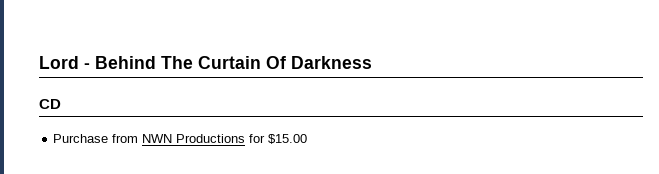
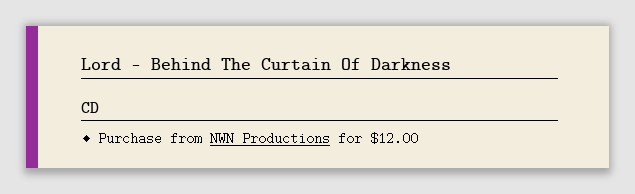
- Purchase from NWN Productions for $15.00
+ Purchase from NWN Productions for $12.00

